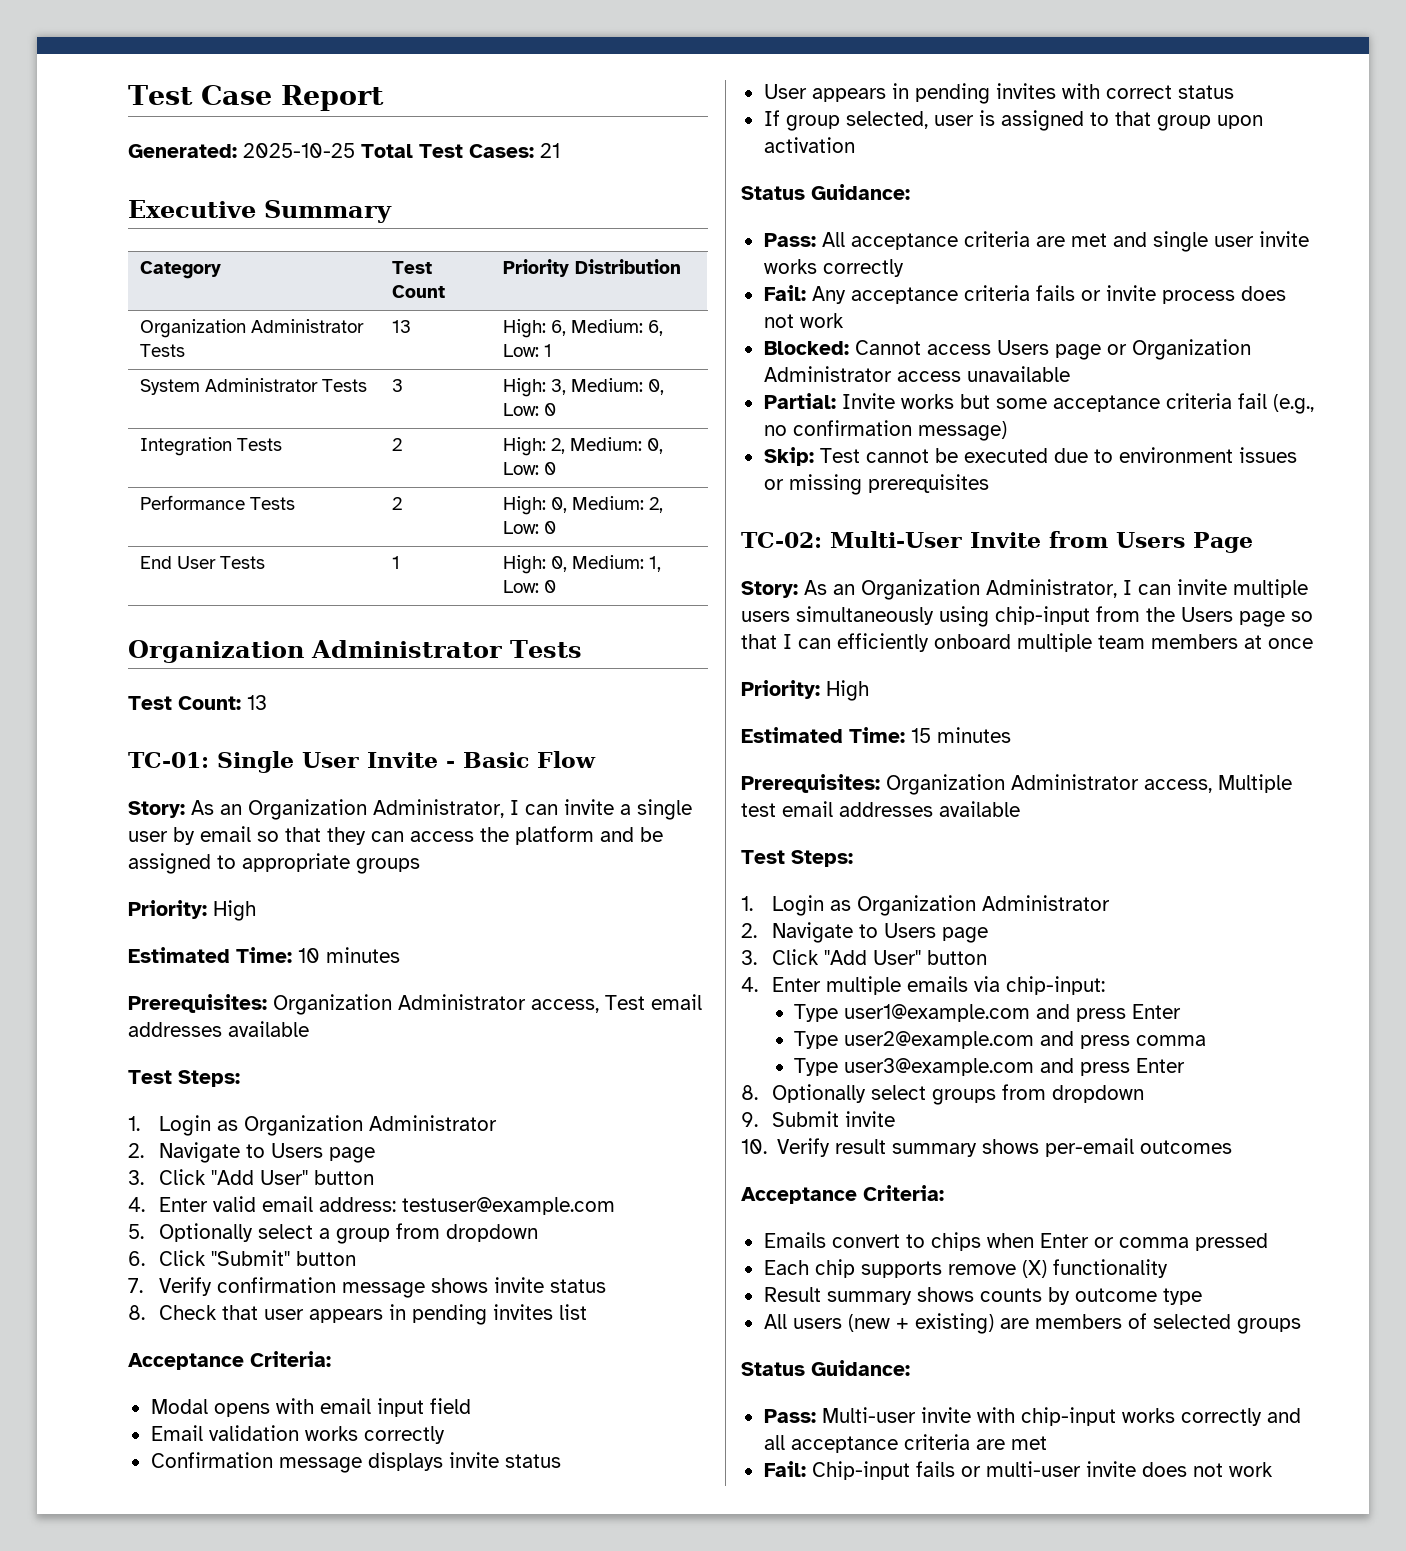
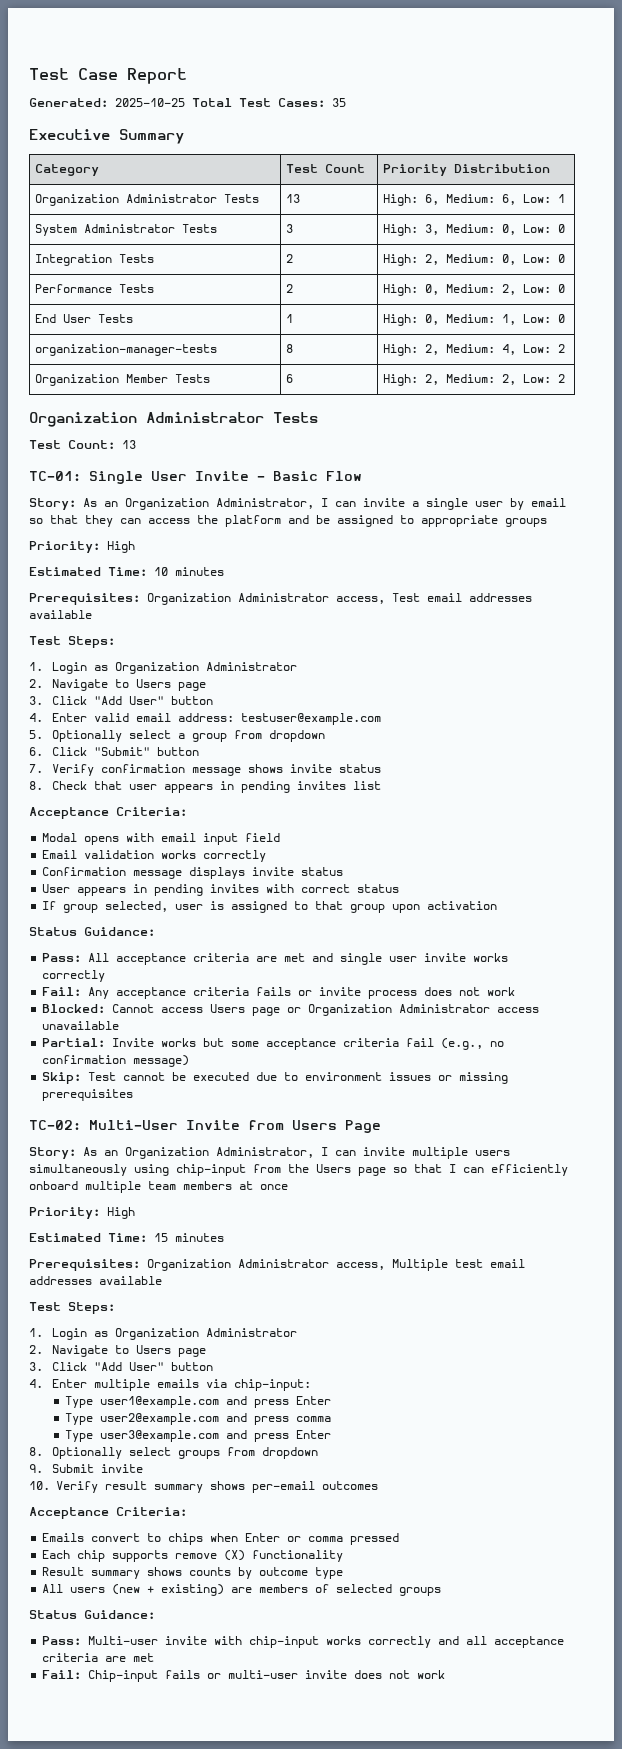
- Generated: 2025-10-25 Total Test Cases: 21
+ Generated: 2025-10-25 Total Test Cases: 35
+ organization-manager-tests | 8 | High: 2, Medium: 4, Low: 2
+ Organization Member Tests | 6 | High: 2, Medium: 2, Low: 2

